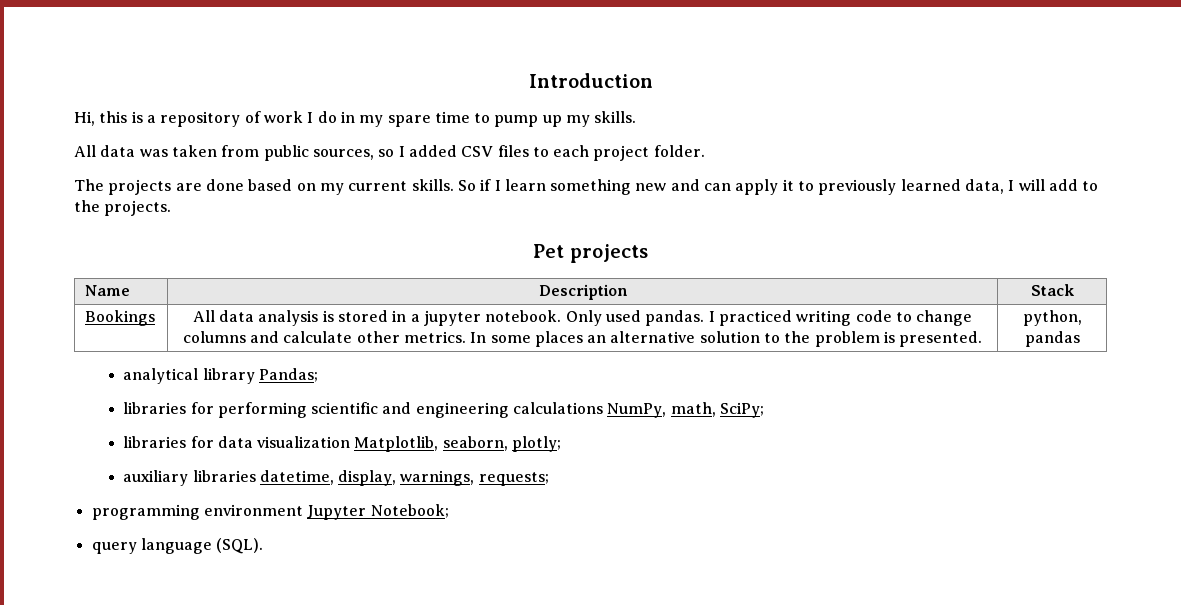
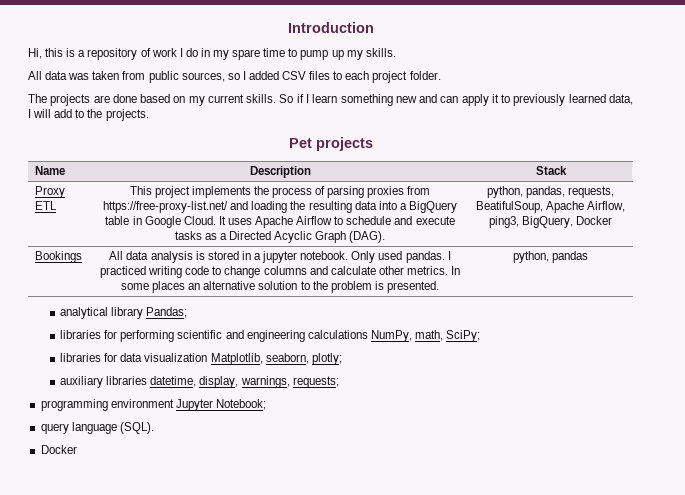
+ Proxy ETL | This project implements the process of parsing proxies from https://free-proxy-list.net/ and loading the resulting data into a BigQuery table in Google Cloud. It uses Apache Airflow to schedule and execute tasks as a Directed Acyclic Graph (DAG). | python, pandas, requests, BeatifulSoup, Apache Airflow, ping3, BigQuery, Docker
  query language (SQL).
+ Docker

